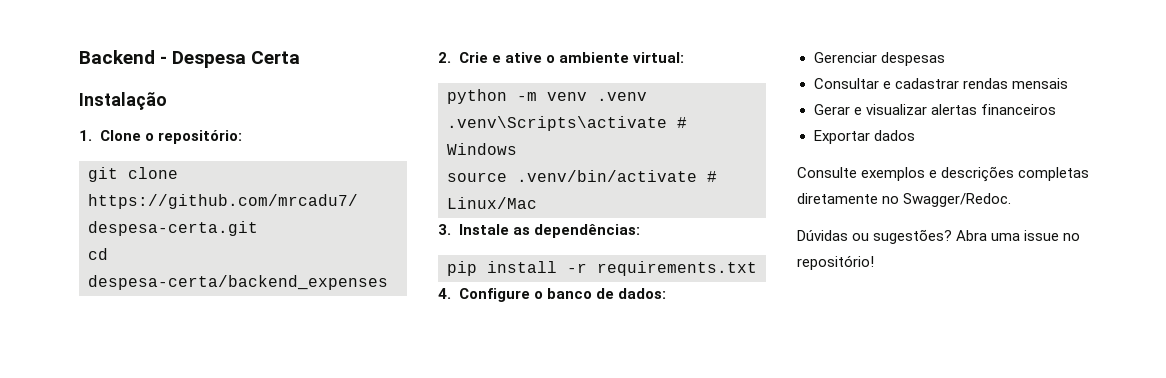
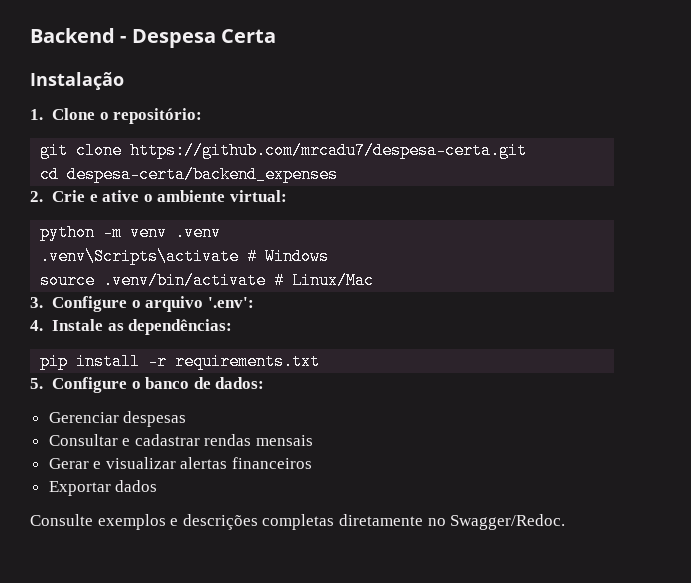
- 3. Instale as dependências:
+ 3. Configure o arquivo '.env':
+ 4. Instale as dependências:
- 4. Configure o banco de dados:
+ 5. Configure o banco de dados:
- Dúvidas ou sugestões? Abra uma issue no repositório!

